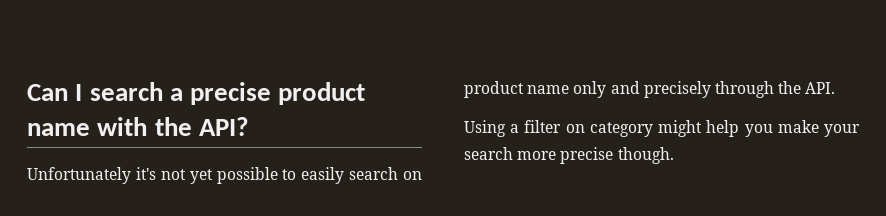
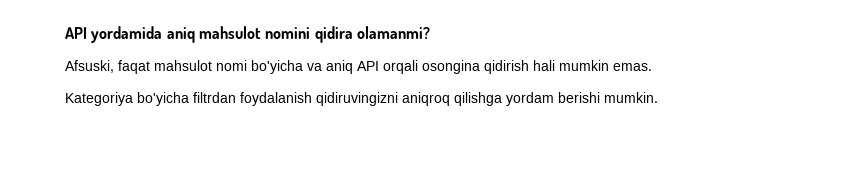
- Can I search a precise product name with the API?
- Unfortunately it's not yet possible to easily search on product name only and precisely through the API.
- Using a filter on category might help you make your search more precise though.
+ API yordamida aniq mahsulot nomini qidira olamanmi?
+ Afsuski, faqat mahsulot nomi bo'yicha va aniq API orqali osongina qidirish hali mumkin emas.
+ Kategoriya bo'yicha filtrdan foydalanish qidiruvingizni aniqroq qilishga yordam berishi mumkin.

